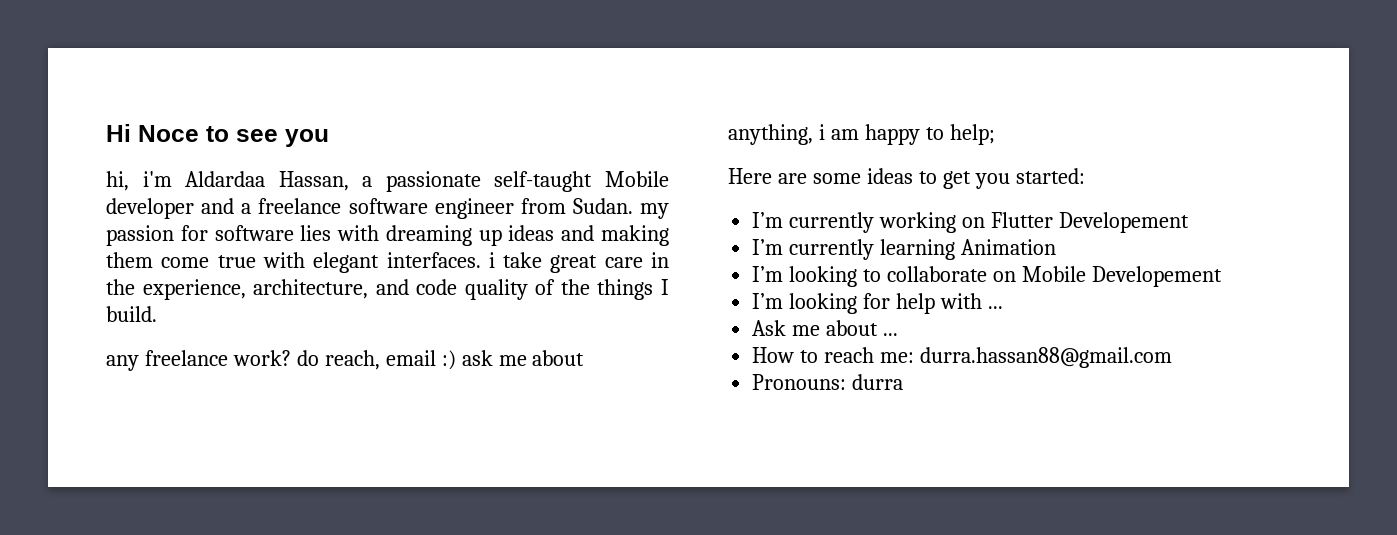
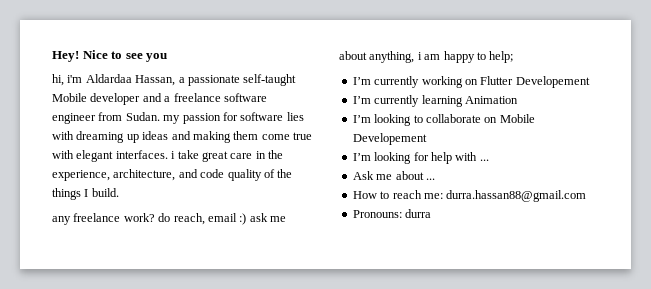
- Hi Noce to see you
+ Hey! Nice to see you
- Here are some ideas to get you started:

